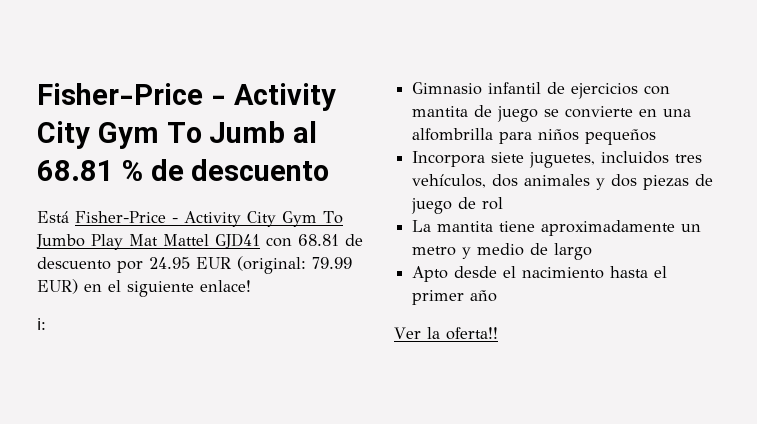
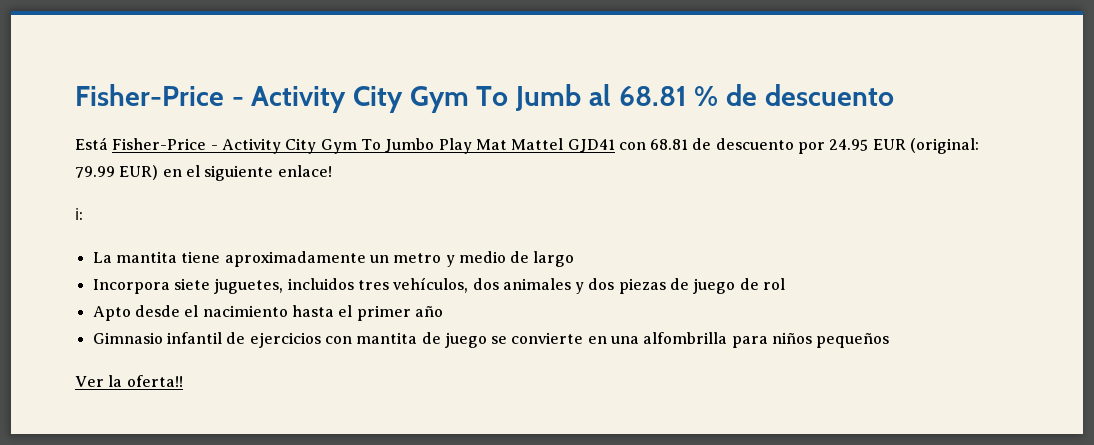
+ La mantita tiene aproximadamente un metro y medio de largo
+ Incorpora siete juguetes, incluidos tres vehículos, dos animales y dos piezas de juego de rol
+ Apto desde el nacimiento hasta el primer año
- Incorpora siete juguetes, incluidos tres vehículos, dos animales y dos piezas de juego de rol
- La mantita tiene aproximadamente un metro y medio de largo
- Apto desde el nacimiento hasta el primer año

